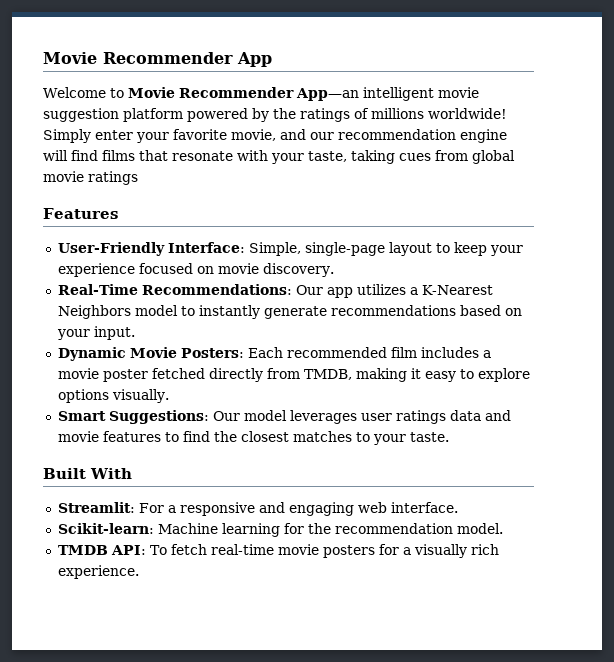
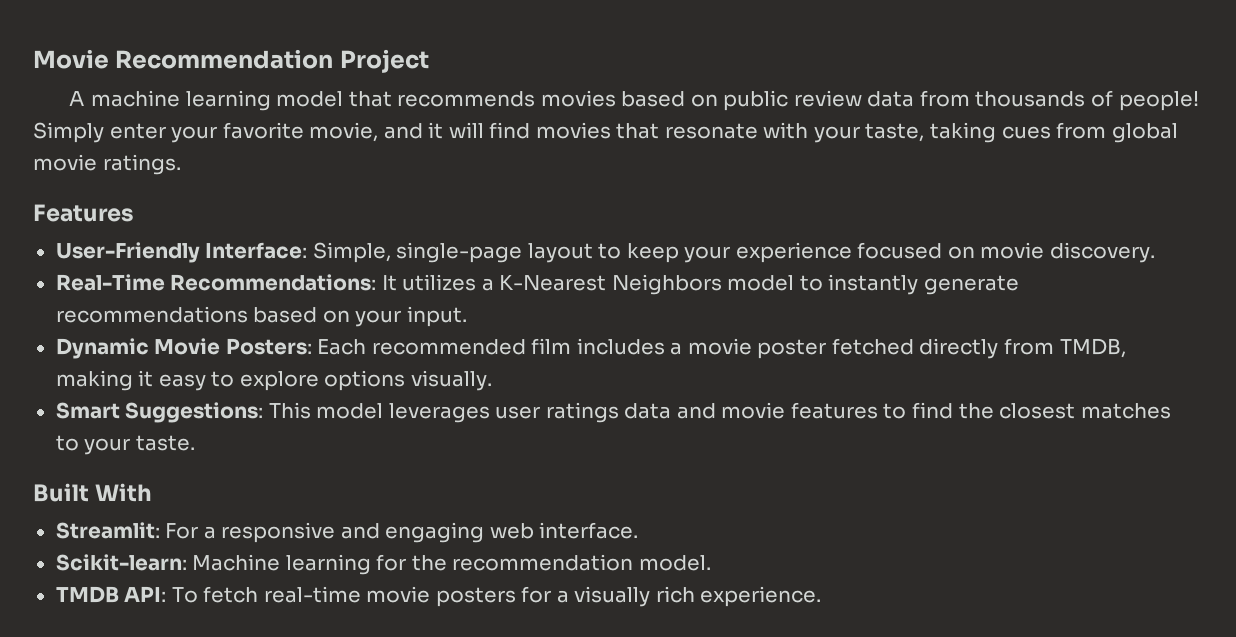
- Movie Recommender App
- Welcome to Movie Recommender App—an intelligent movie suggestion platform powered by the ratings of millions worldwide!
+ Movie Recommendation Project
+ A machine learning model that recommends movies based on public review data from thousands of people!
- Simply enter your favorite movie, and our recommendation engine will find films that resonate with your taste, taking cues from global movie ratings
+ Simply enter your favorite movie, and it will find movies that resonate with your taste, taking cues from global movie ratings.
- Real-Time Recommendations: Our app utilizes a K-Nearest Neighbors model to instantly generate recommendations based on your input.
+ Real-Time Recommendations: It utilizes a K-Nearest Neighbors model to instantly generate recommendations based on your input.
- Smart Suggestions: Our model leverages user ratings data and movie features to find the closest matches to your taste.
+ Smart Suggestions: This model leverages user ratings data and movie features to find the closest matches to your taste.

